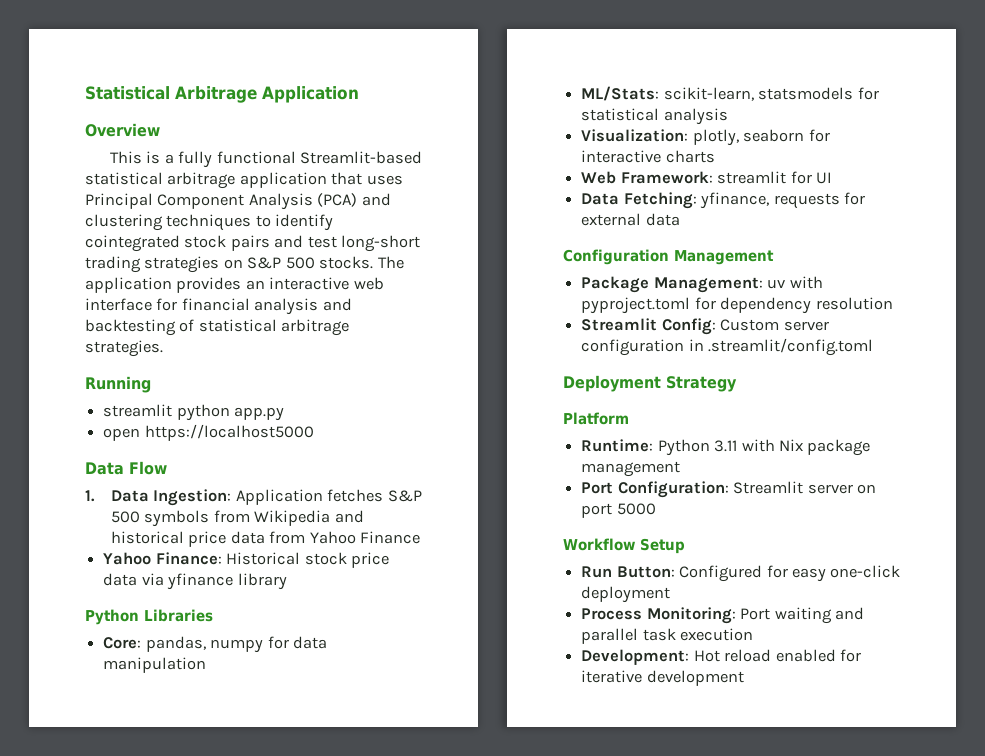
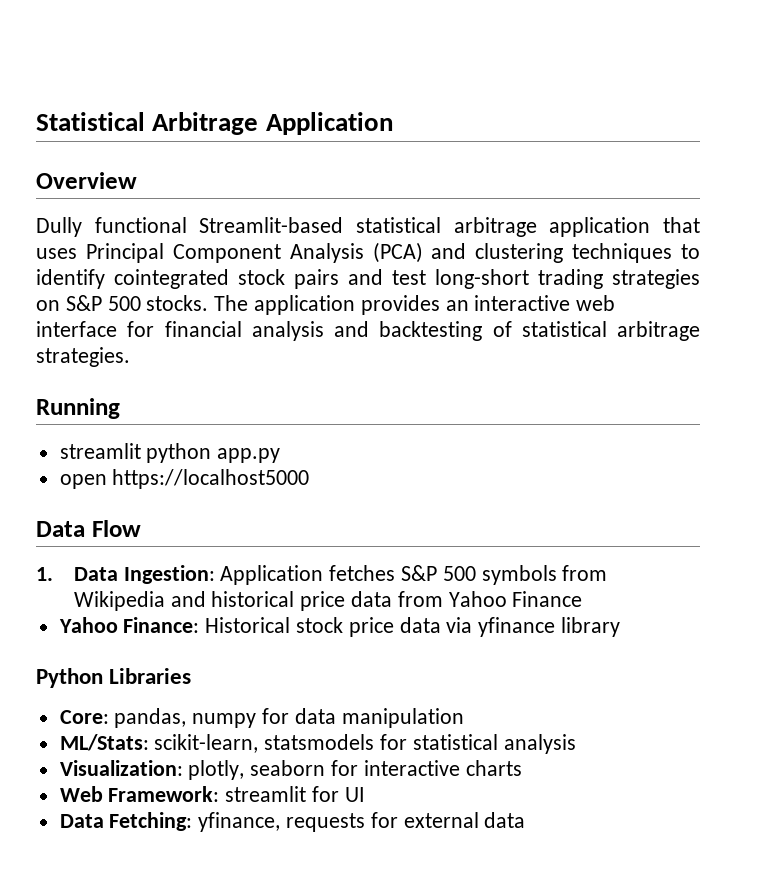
- This is a fully functional Streamlit-based statistical arbitrage application that uses Principal Component Analysis (PCA) and clustering techniques to identify cointegrated stock pairs and test long-short trading strategies on S&P 500 stocks.
+ Dully functional Streamlit-based statistical arbitrage application that uses Principal Component Analysis (PCA) and clustering techniques to identify cointegrated stock pairs and test long-short trading strategies on S&P 500 stocks.
- Configuration Management
- Package Management: uv with pyproject.toml for dependency resolution
- Streamlit Config: Custom server configuration in .streamlit/config.toml
- Deployment Strategy
- Platform
- Runtime: Python 3.11 with Nix package management
- Port Configuration: Streamlit server on port 5000
- Workflow Setup
- Run Button: Configured for easy one-click deployment
- Process Monitoring: Port waiting and parallel task execution
- Development: Hot reload enabled for iterative development

